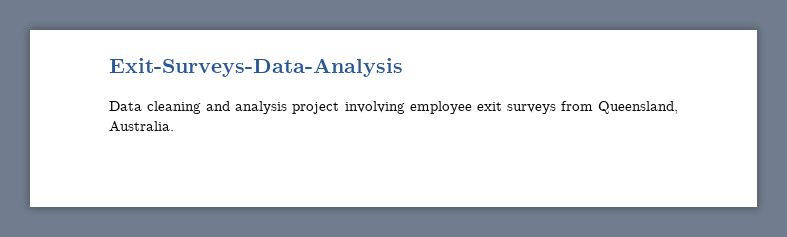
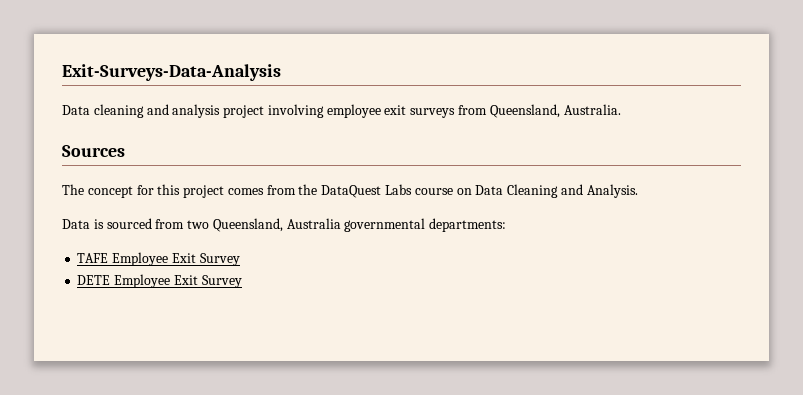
+ Sources
+ The concept for this project comes from the DataQuest Labs course on Data Cleaning and Analysis.
+ Data is sourced from two Queensland, Australia governmental departments:
+ TAFE Employee Exit Survey
+ DETE Employee Exit Survey

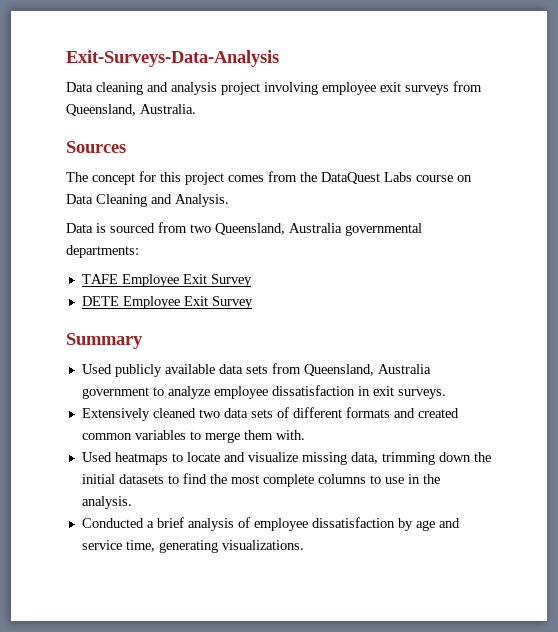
+ Summary
+ Used publicly available data sets from Queensland, Australia government to analyze employee dissatisfaction in exit surveys.
+ Extensively cleaned two data sets of different formats and created common variables to merge them with.
+ Used heatmaps to locate and visualize missing data, trimming down the initial datasets to find the most complete columns to use in the analysis.
+ Conducted a brief analysis of employee dissatisfaction by age and service time, generating visualizations.

